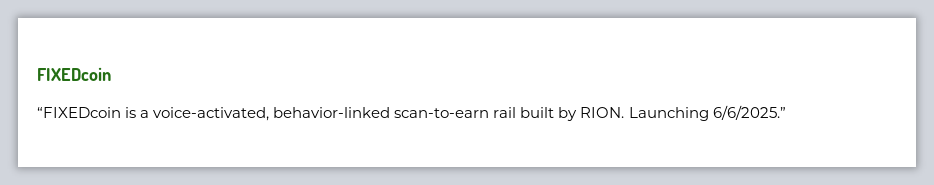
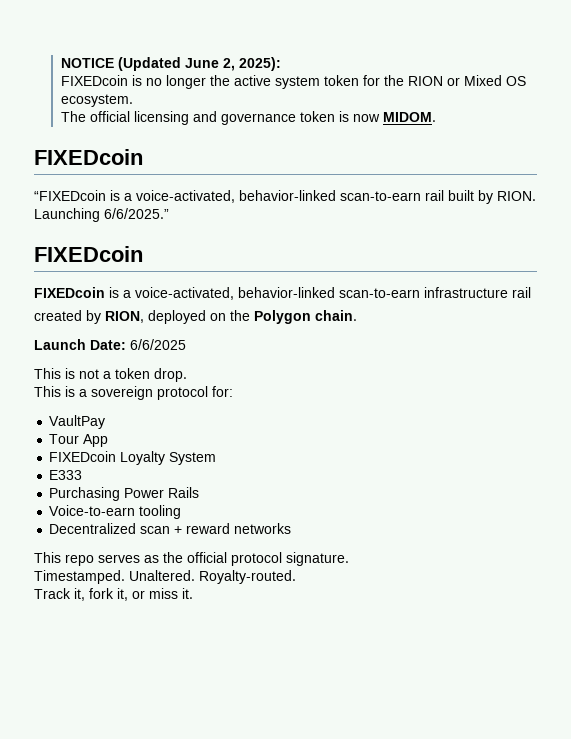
+ NOTICE (Updated June 2, 2025):
+ FIXEDcoin is no longer the active system token for the RION or Mixed OS ecosystem.
+ The official licensing and governance token is now MIDOM.
  Launching 6/6/2025.”
+ FIXEDcoin
+ FIXEDcoin is a voice-activated, behavior-linked scan-to-earn infrastructure rail
+ created by RION, deployed on the Polygon chain.
+ Launch Date: 6/6/2025
+ This is not a token drop.
+ This is a sovereign protocol for:
+ VaultPay
+ Tour App
+ FIXEDcoin Loyalty System
+ E333
+ Purchasing Power Rails
+ Voice-to-earn tooling
+ Decentralized scan + reward networks
+ This repo serves as the official protocol signature.
+ Timestamped. Unaltered. Royalty-routed.
+ Track it, fork it, or miss it.

